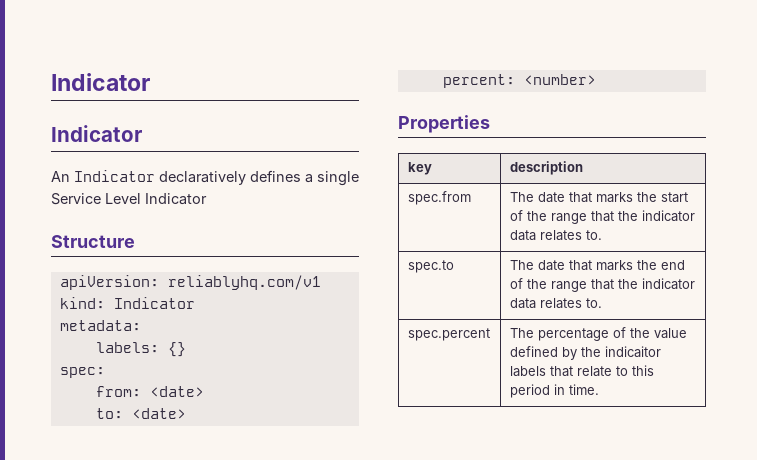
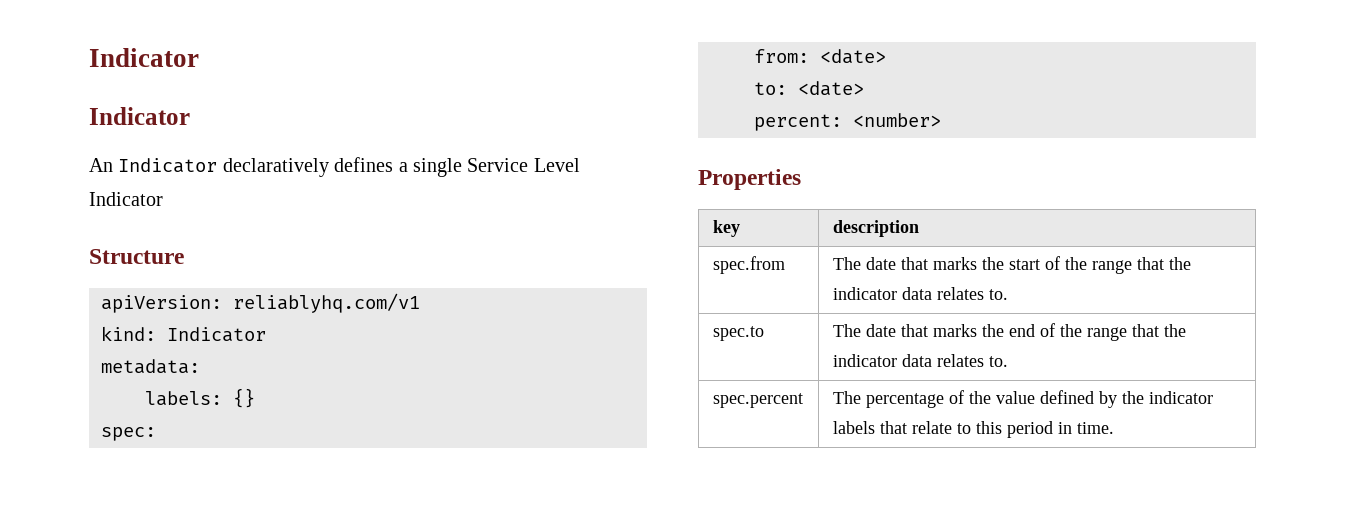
- spec.percent | The percentage of the value defined by the indicaitor labels that relate to this period in time.
+ spec.percent | The percentage of the value defined by the indicator labels that relate to this period in time.

